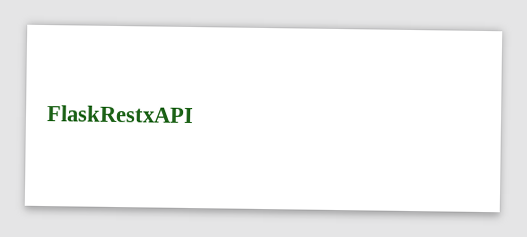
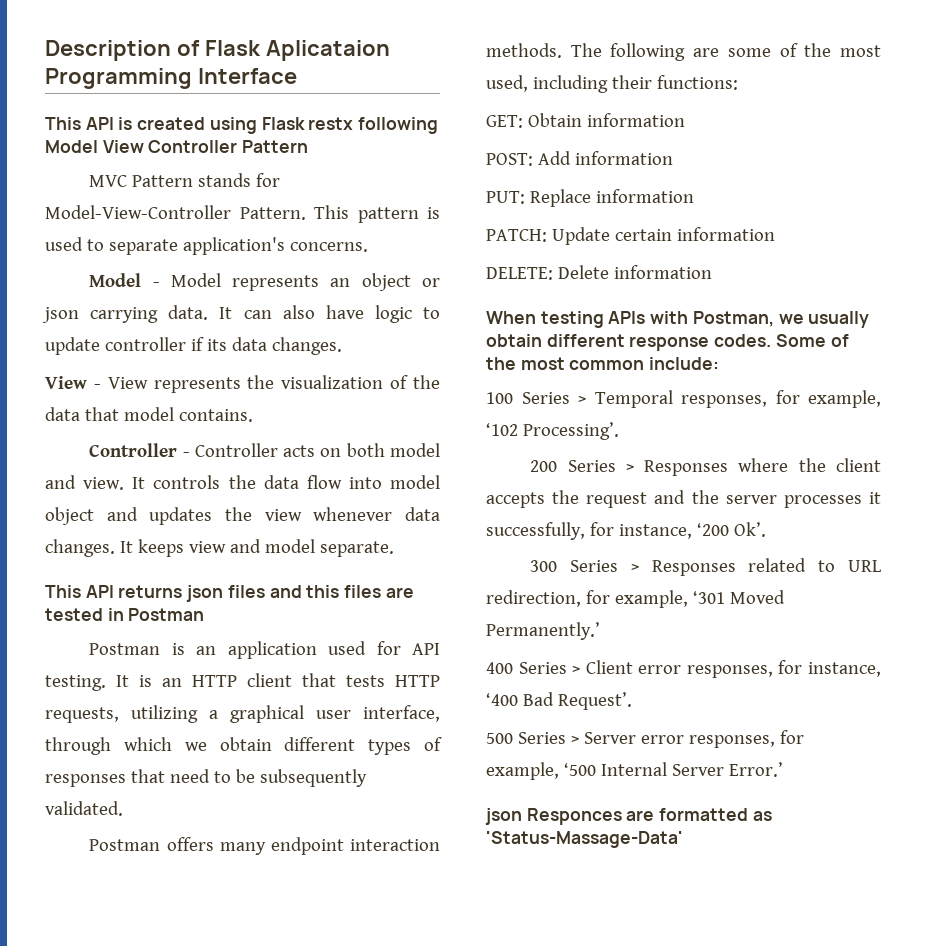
- FlaskRestxAPI
+ Description of Flask Aplicataion Programming Interface
+ This API is created using Flask restx following Model View Controller Pattern
+ MVC Pattern stands for Model-View-Controller Pattern. This pattern is used to separate application's concerns.
+ Model - Model represents an object or json carrying data. It can also have logic to update controller if its data changes.
+ View - View represents the visualization of the data that model contains.
+ Controller - Controller acts on both model and view. It controls the data flow into model object and updates the view whenever data changes. It keeps view and model separate.
+ This API returns json files and this files are tested in Postman
+ Postman is an application used for API testing. It is an HTTP client that tests HTTP requests, utilizing a graphical user interface, through which we obtain different types of responses that need to be subsequently validated.
+ Postman offers many endpoint interaction methods. The following are some of the most used, including their functions:
+ GET: Obtain information
+ POST: Add information
+ PUT: Replace information
+ PATCH: Update certain information
+ DELETE: Delete information
+ When testing APIs with Postman, we usually obtain different response codes. Some of the most common include:
+ 100 Series > Temporal responses, for example, ‘102 Processing’.
+ 200 Series > Responses where the client accepts the request and the server processes it successfully, for instance, ‘200 Ok’.
+ 300 Series > Responses related to URL redirection, for example, ‘301 Moved Permanently.’
+ 400 Series > Client error responses, for instance, ‘400 Bad Request’.
+ 500 Series > Server error responses, for example, ‘500 Internal Server Error.’
+ json Responces are formatted as 'Status-Massage-Data'

